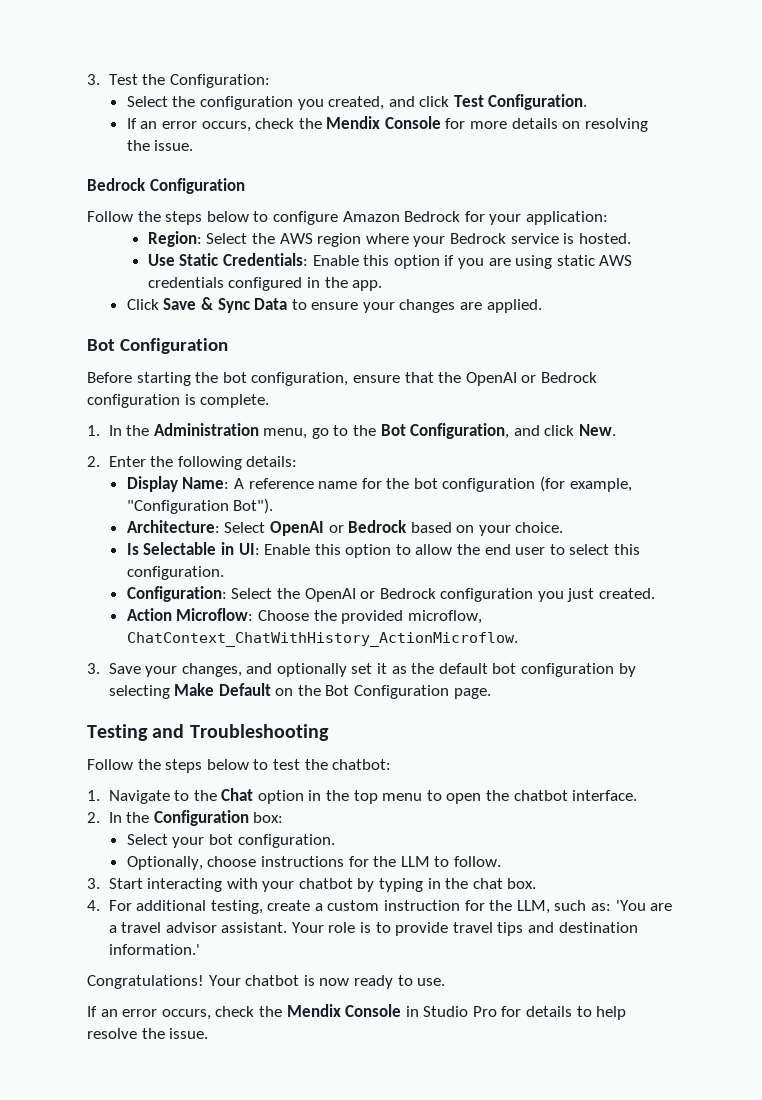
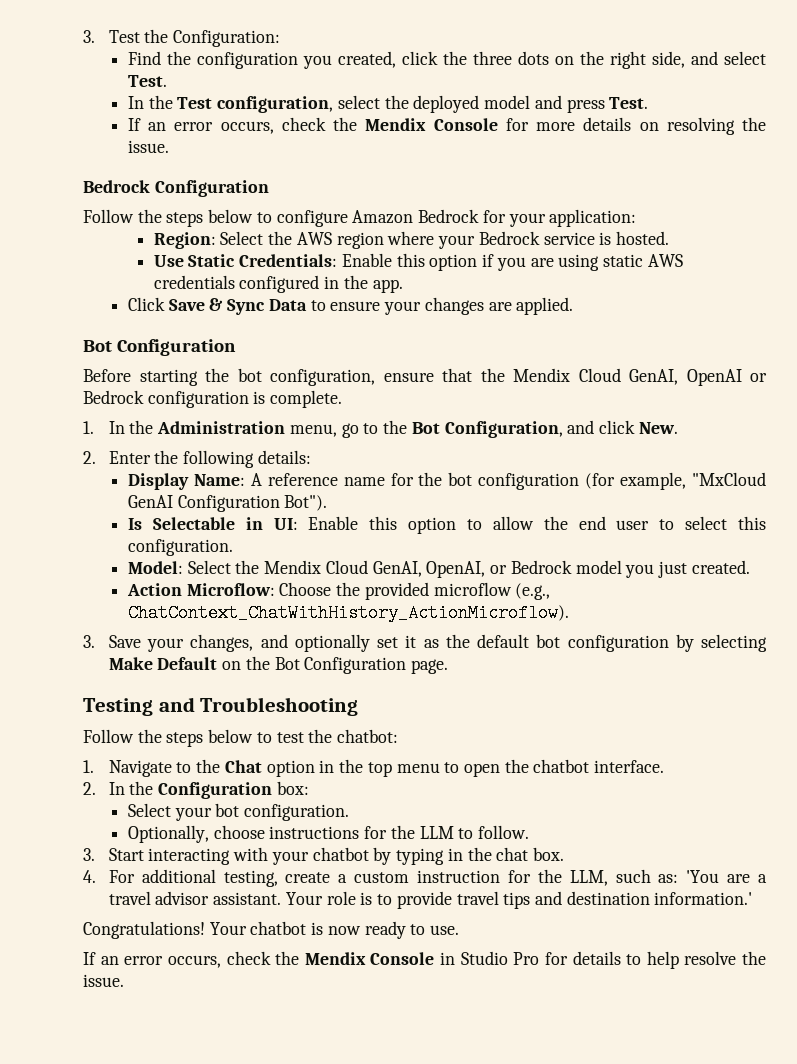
- Select the configuration you created, and click Test Configuration.
+ Find the configuration you created, click the three dots on the right side, and select Test.
+ In the Test configuration, select the deployed model and press Test.
- Before starting the bot configuration, ensure that the OpenAI or Bedrock configuration is complete.
+ Before starting the bot configuration, ensure that the Mendix Cloud GenAI, OpenAI or Bedrock configuration is complete.
- Display Name: A reference name for the bot configuration (for example, "Configuration Bot").
- Architecture: Select OpenAI or Bedrock based on your choice.
+ Display Name: A reference name for the bot configuration (for example, "MxCloud GenAI Configuration Bot").
- Configuration: Select the OpenAI or Bedrock configuration you just created.
+ Model: Select the Mendix Cloud GenAI, OpenAI, or Bedrock model you just created.
- Action Microflow: Choose the provided microflow, ChatContext_ChatWithHistory_ActionMicroflow.
+ Action Microflow: Choose the provided microflow (e.g., ChatContext_ChatWithHistory_ActionMicroflow).

